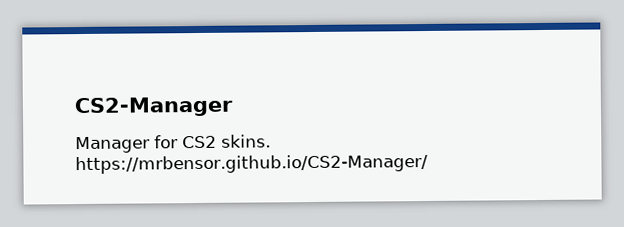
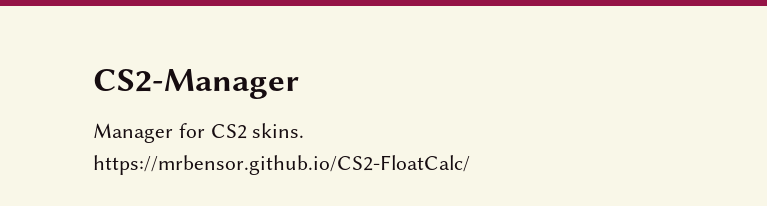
- Manager for CS2 skins. https://mrbensor.github.io/CS2-Manager/
+ Manager for CS2 skins. https://mrbensor.github.io/CS2-FloatCalc/

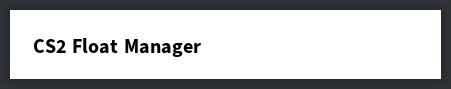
- CS2-Manager
- Manager for CS2 skins. https://mrbensor.github.io/CS2-FloatCalc/
+ CS2 Float Manager

